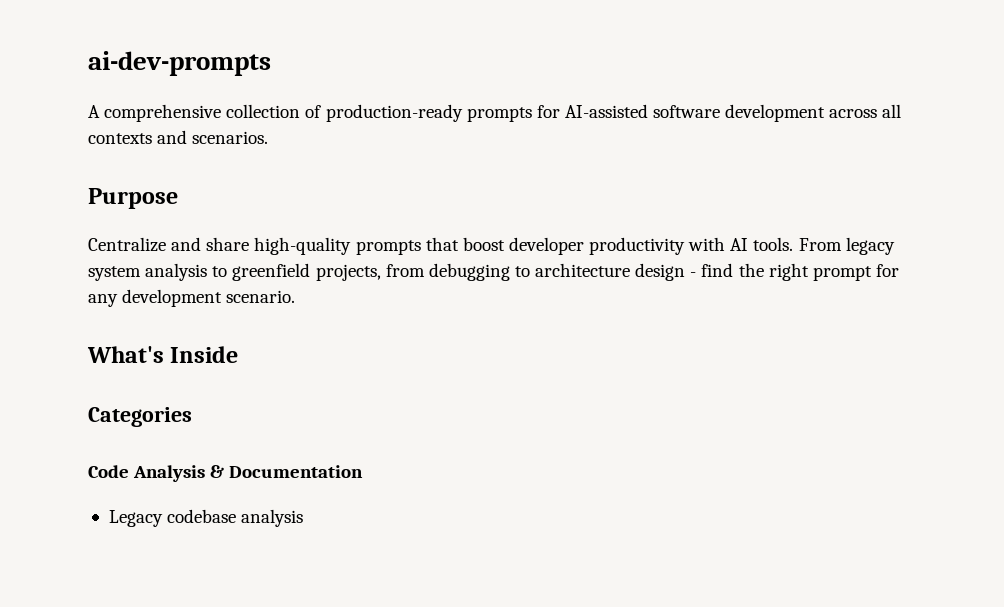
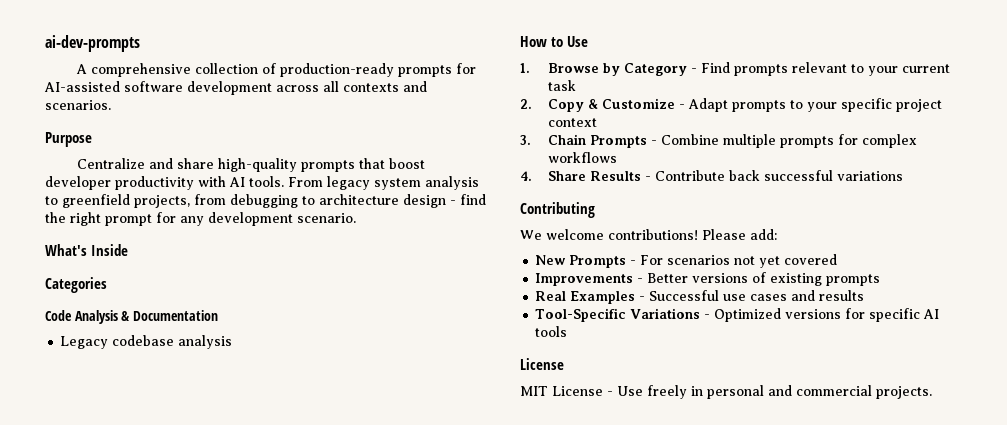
+ How to Use
+ 1. Browse by Category - Find prompts relevant to your current task
+ 2. Copy & Customize - Adapt prompts to your specific project context
+ 3. Chain Prompts - Combine multiple prompts for complex workflows
+ 4. Share Results - Contribute back successful variations
+ Contributing
+ We welcome contributions! Please add:
+ New Prompts - For scenarios not yet covered
+ Improvements - Better versions of existing prompts
+ Real Examples - Successful use cases and results
+ Tool-Specific Variations - Optimized versions for specific AI tools
+ License
+ MIT License - Use freely in personal and commercial projects.

